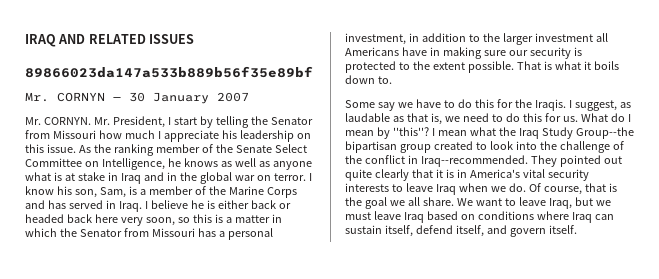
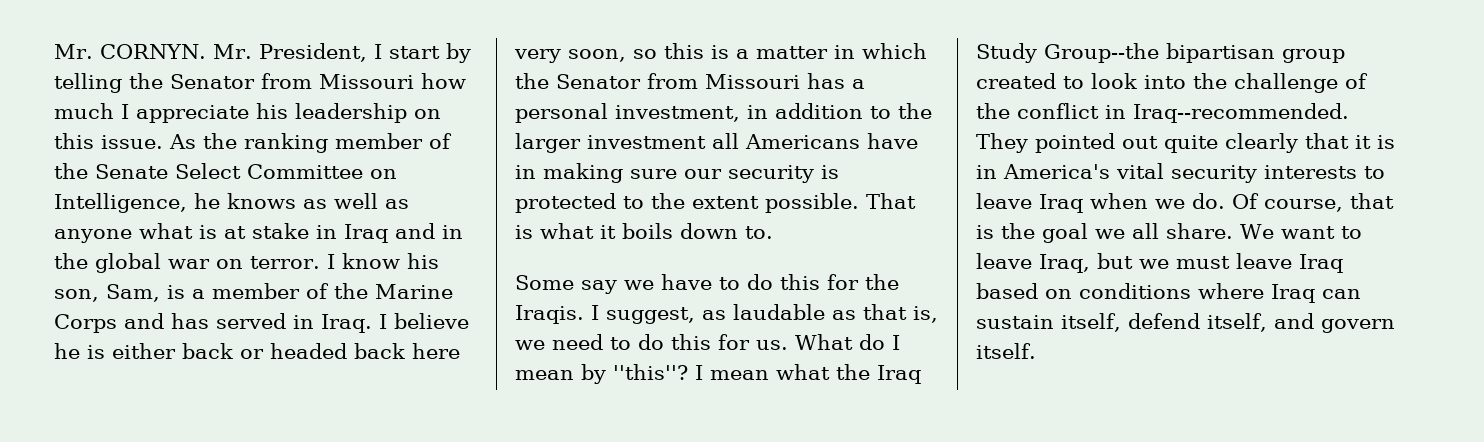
- IRAQ AND RELATED ISSUES
- 89866023da147a533b889b56f35e89bf
- Mr. CORNYN — 30 January 2007

